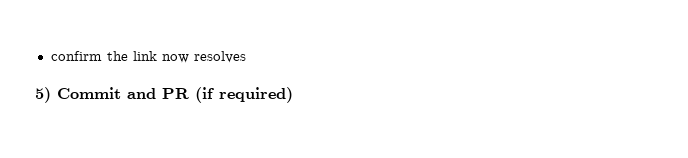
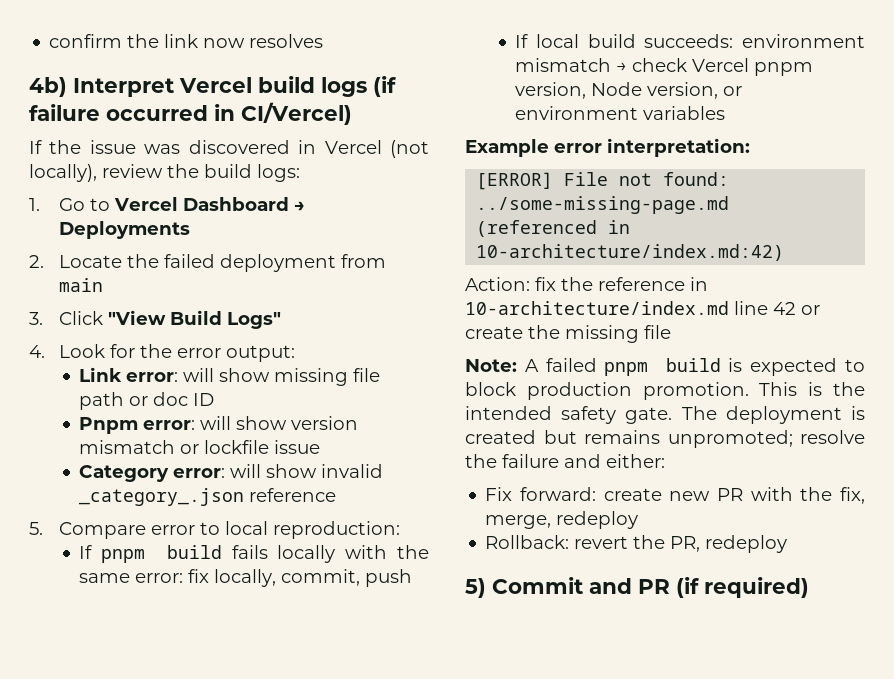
+ 4b) Interpret Vercel build logs (if failure occurred in CI/Vercel)
+ If the issue was discovered in Vercel (not locally), review the build logs:
+ 1. Go to Vercel Dashboard → Deployments
+ 2. Locate the failed deployment from main
+ 3. Click "View Build Logs"
+ 4. Look for the error output:
+ Link error: will show missing file path or doc ID
+ Pnpm error: will show version mismatch or lockfile issue
+ Category error: will show invalid _category_.json reference
+ 5. Compare error to local reproduction:
+ If pnpm build fails locally with the same error: fix locally, commit, push
+ If local build succeeds: environment mismatch → check Vercel pnpm version, Node version, or environment variables
+ Example error interpretation:
+ [ERROR] File not found: ../some-missing-page.md (referenced in 10-architecture/index.md:42)
+ Action: fix the reference in 10-architecture/index.md line 42 or create the missing file
+ Note: A failed pnpm build is expected to block production promotion. This is the intended safety gate. The deployment is created but remains unpromoted; resolve the failure and either:
+ Fix forward: create new PR with the fix, merge, redeploy
+ Rollback: revert the PR, redeploy

